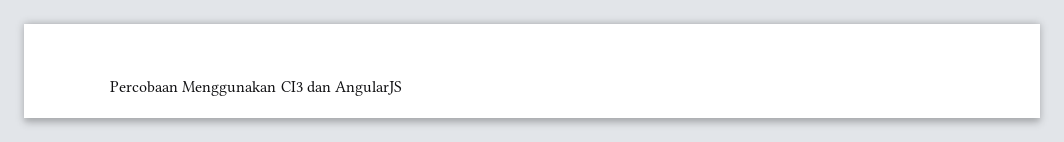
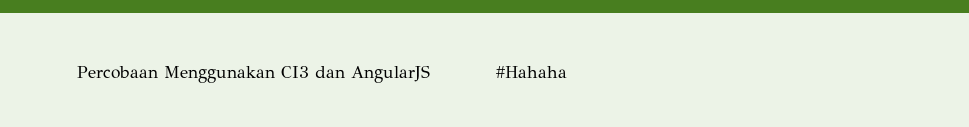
- Percobaan Menggunakan CI3 dan AngularJS
+ Percobaan Menggunakan CI3 dan AngularJS #Hahaha

